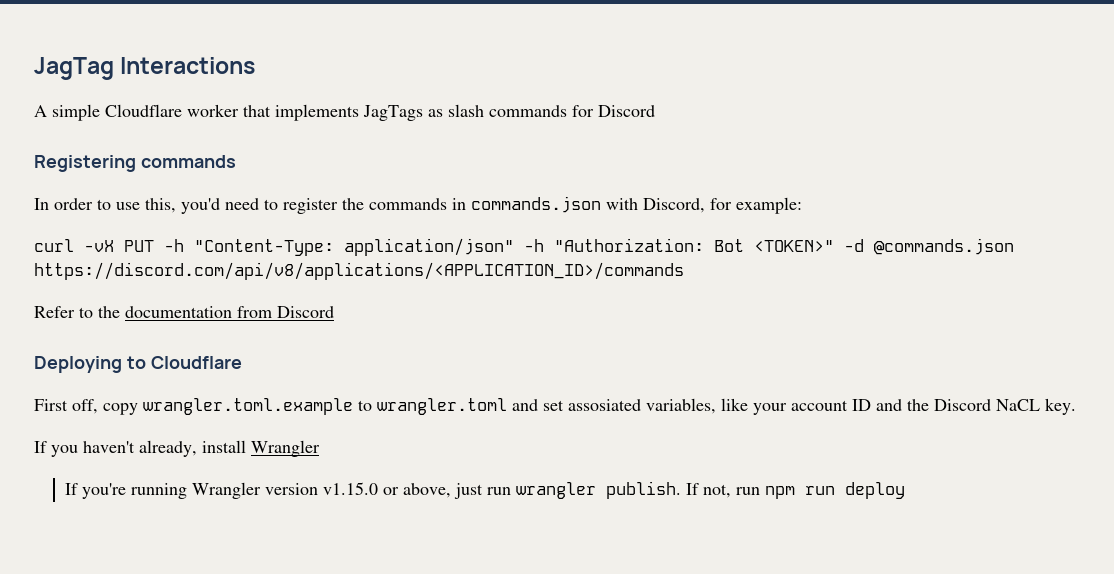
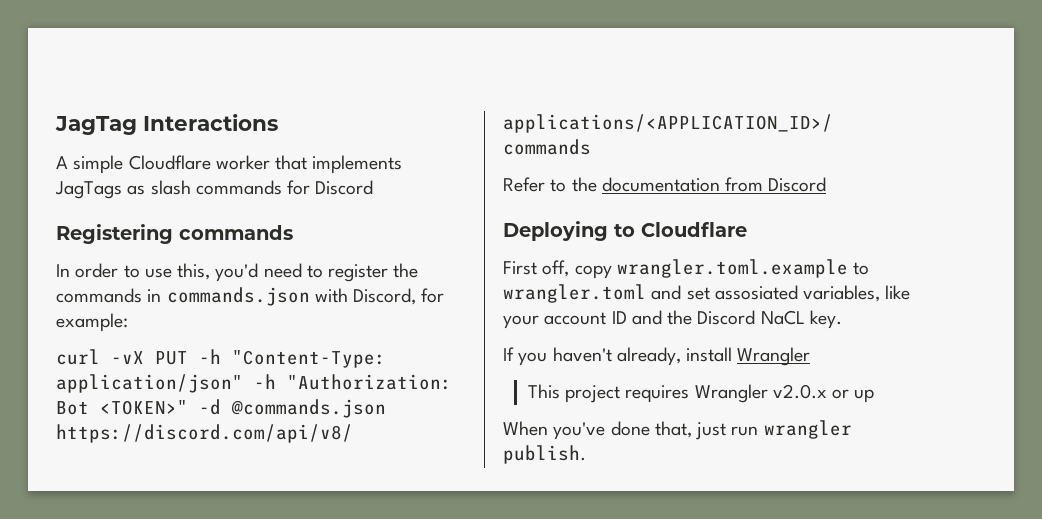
- If you're running Wrangler version v1.15.0 or above, just run wrangler publish. If not, run npm run deploy
+ This project requires Wrangler v2.0.x or up
+ When you've done that, just run wrangler publish.

